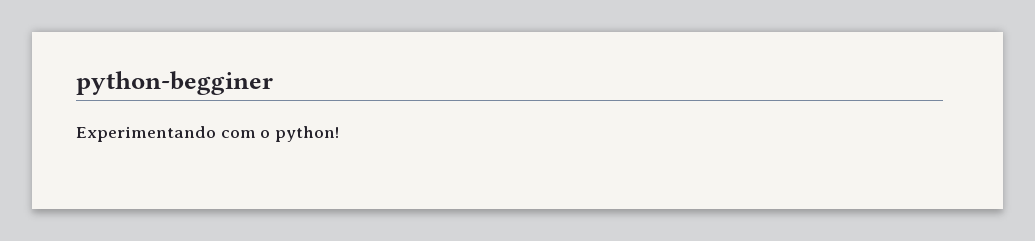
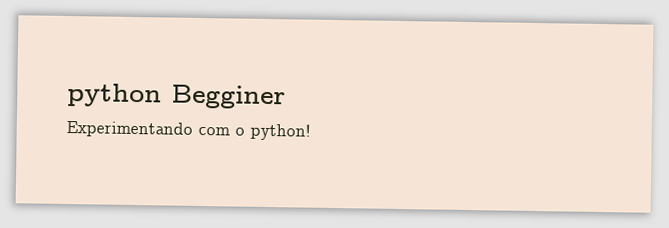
- python-begginer
+ python Begginer

